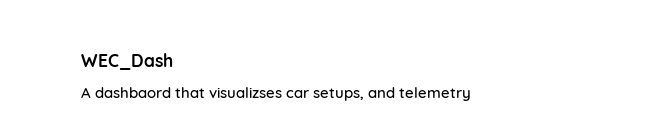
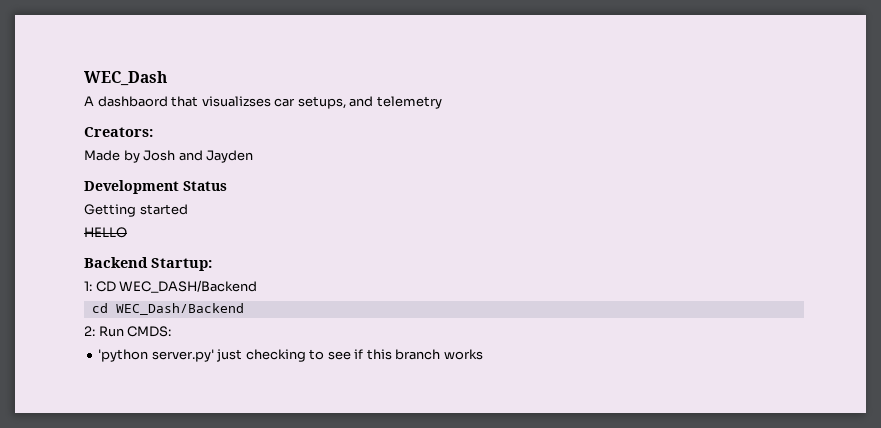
+ Creators:
+ Made by Josh and Jayden
+ Development Status
+ Getting started
+ HELLO
+ Backend Startup:
+ 1: CD WEC_DASH/Backend
+ cd WEC_Dash/Backend
+ 2: Run CMDS:
+ 'python server.py' just checking to see if this branch works

